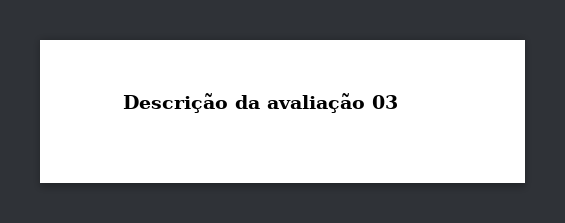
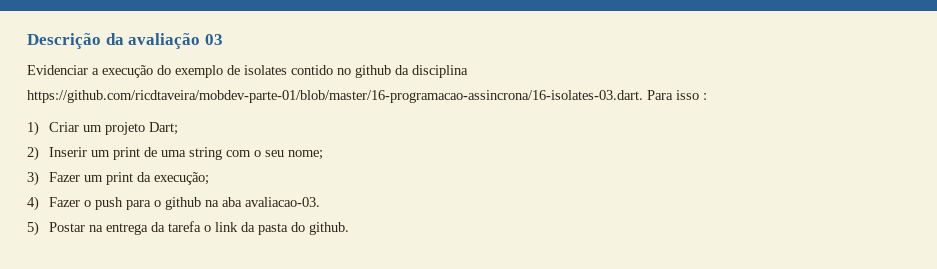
+ Evidenciar a execução do exemplo de isolates contido no github da disciplina https://github.com/ricdtaveira/mobdev-parte-01/blob/master/16-programacao-assincrona/16-isolates-03.dart. Para isso :
+ 1) Criar um projeto Dart;
+ 2) Inserir um print de uma string com o seu nome;
+ 3) Fazer um print da execução;
+ 4) Fazer o push para o github na aba avaliacao-03.
+ 5) Postar na entrega da tarefa o link da pasta do github.

